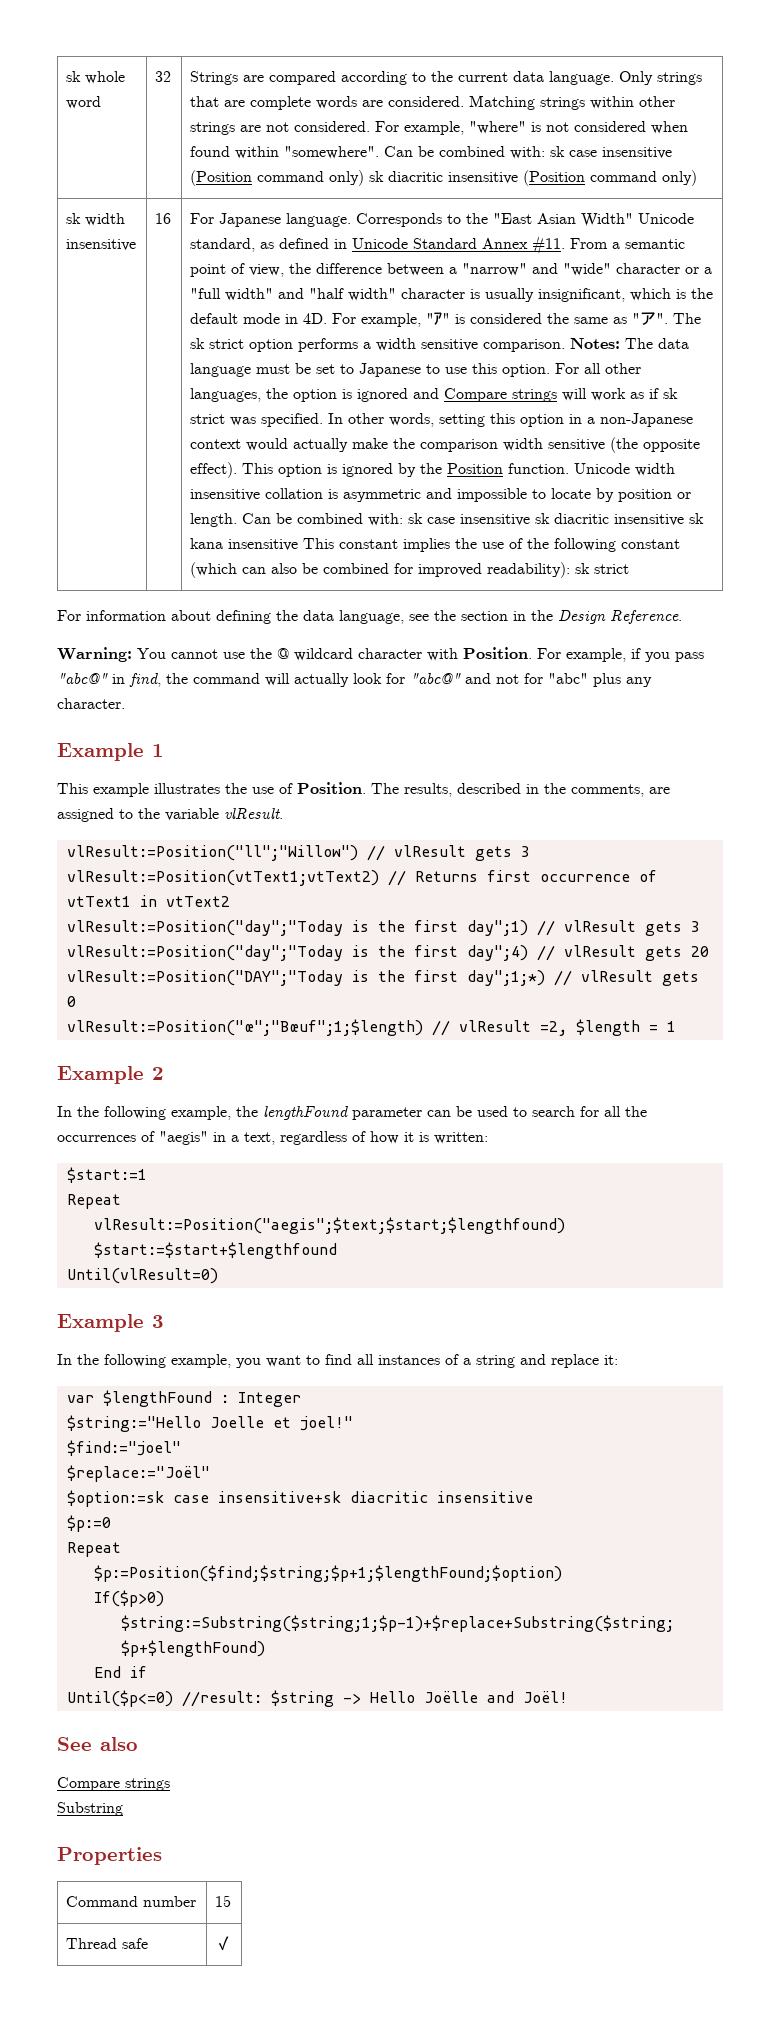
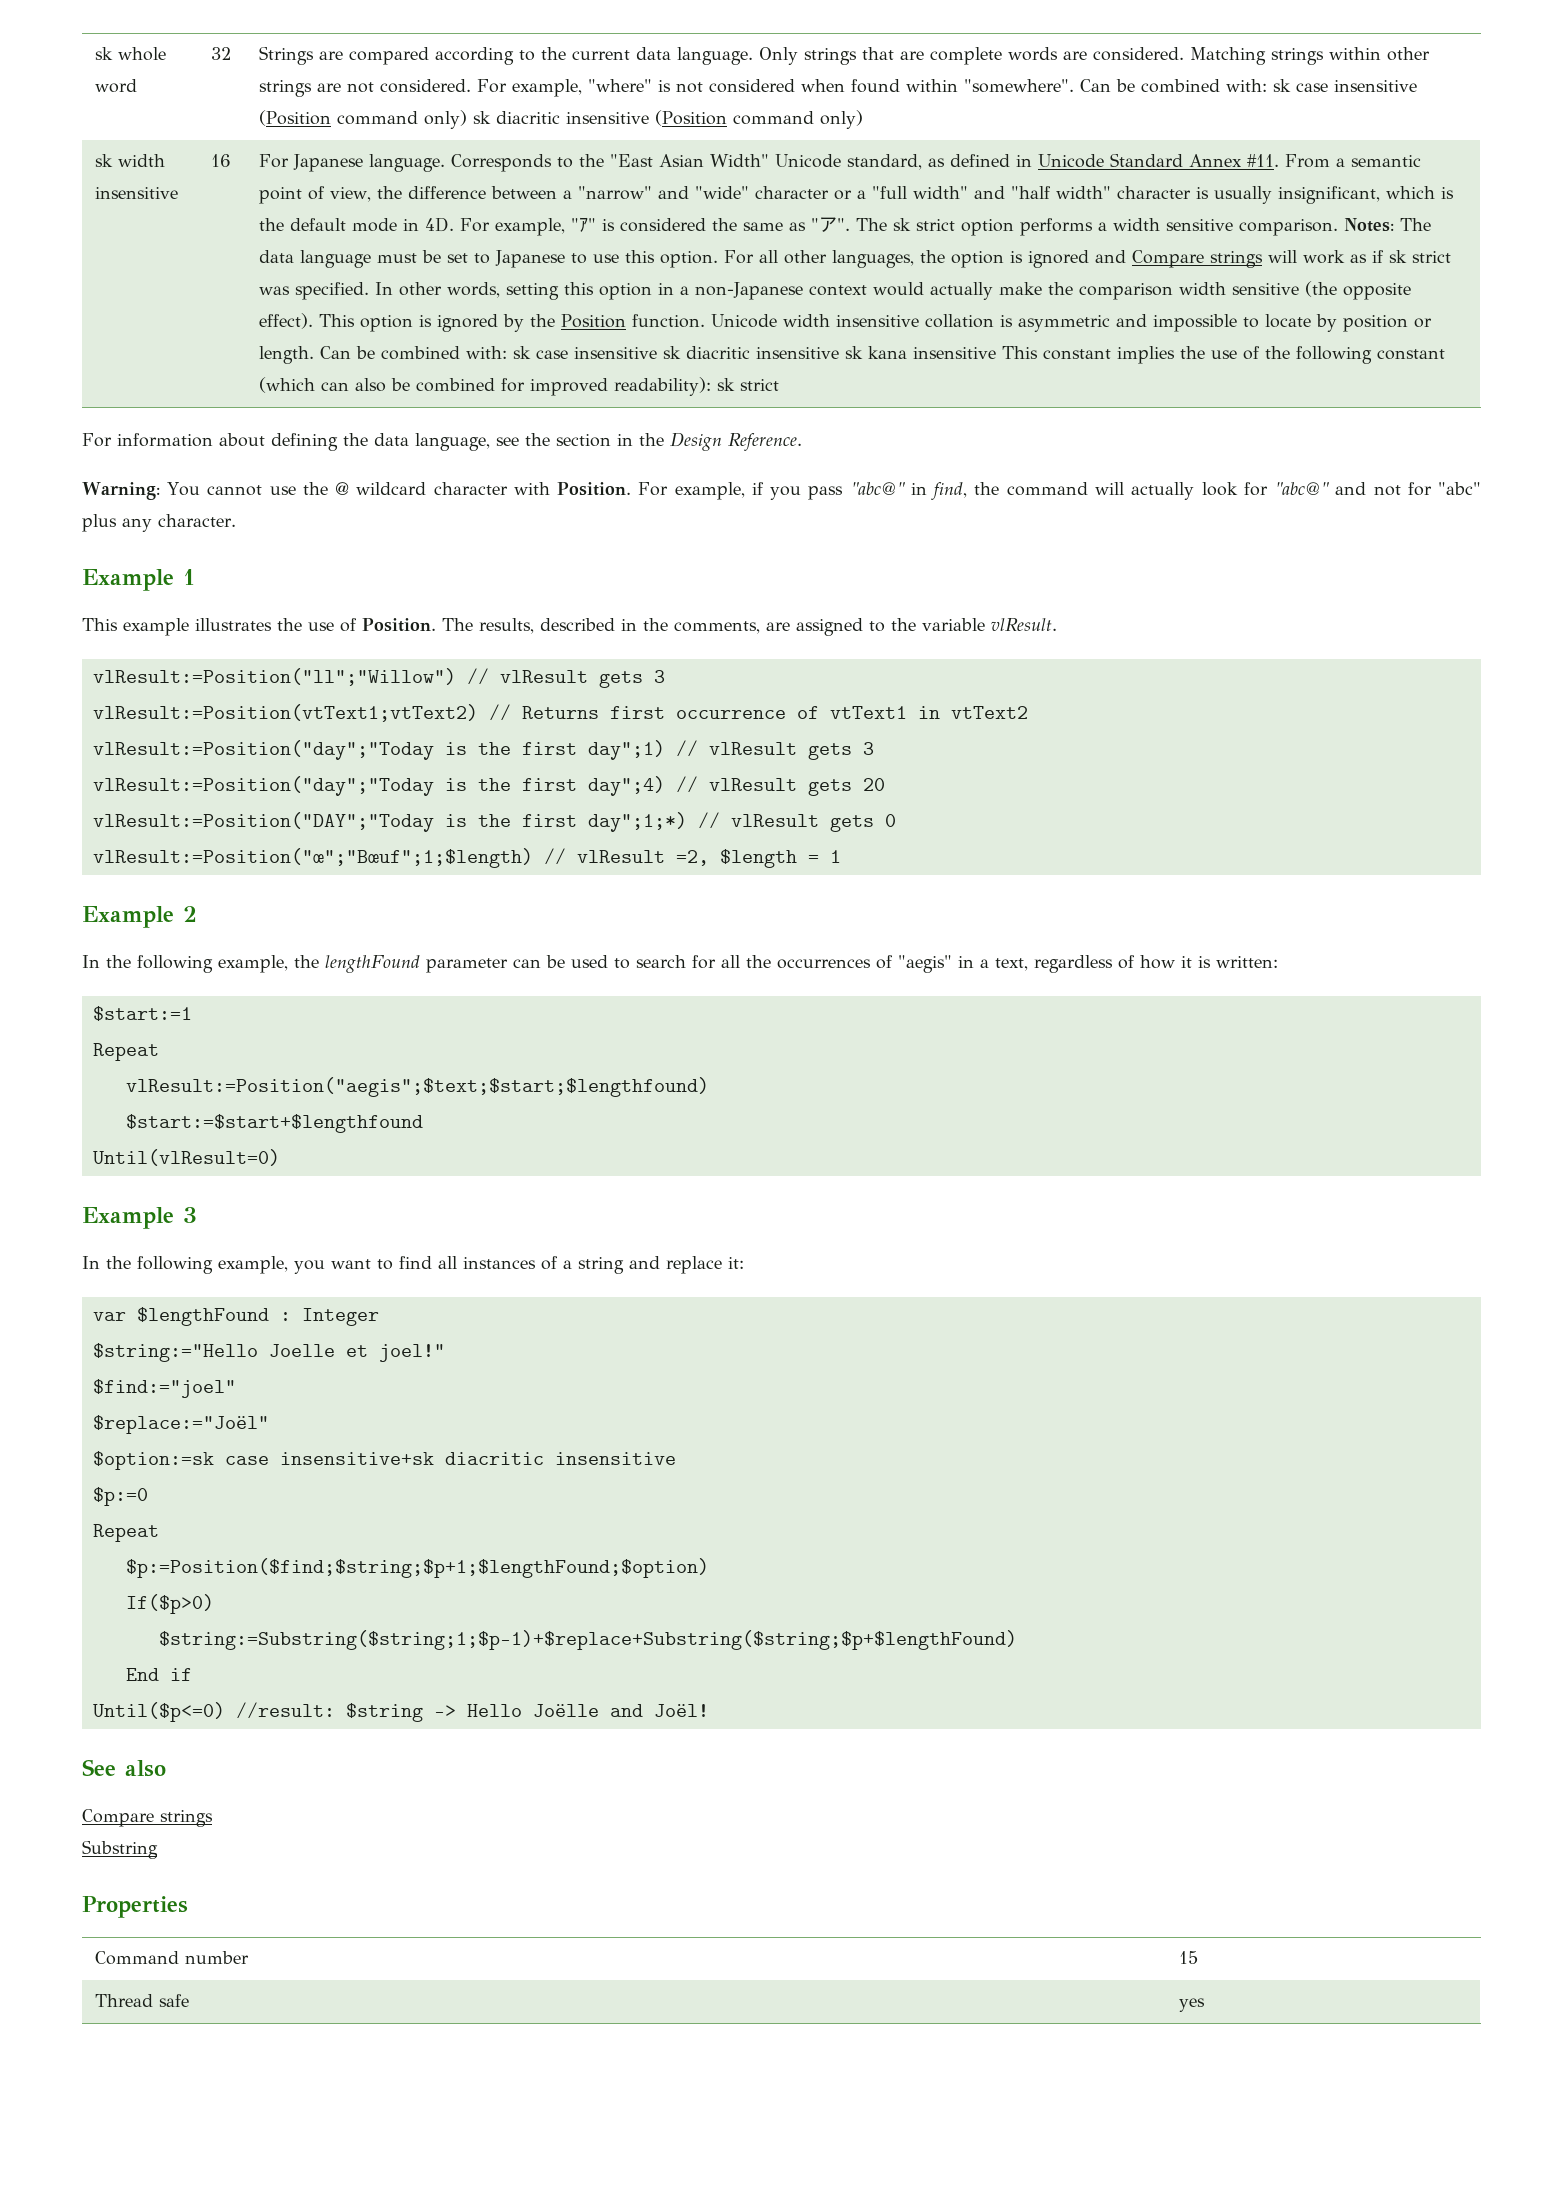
- Thread safe | ✓
+ Thread safe | yes

